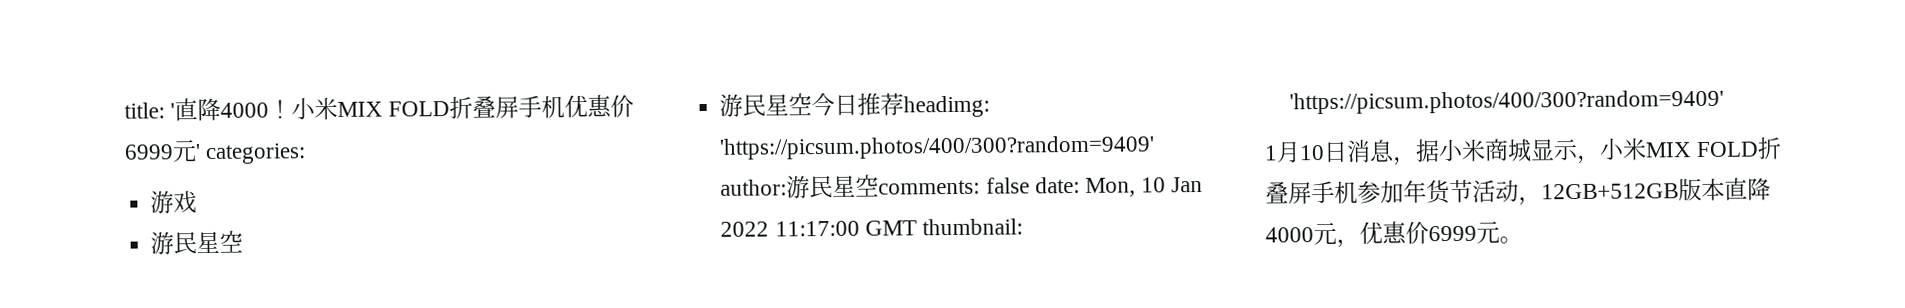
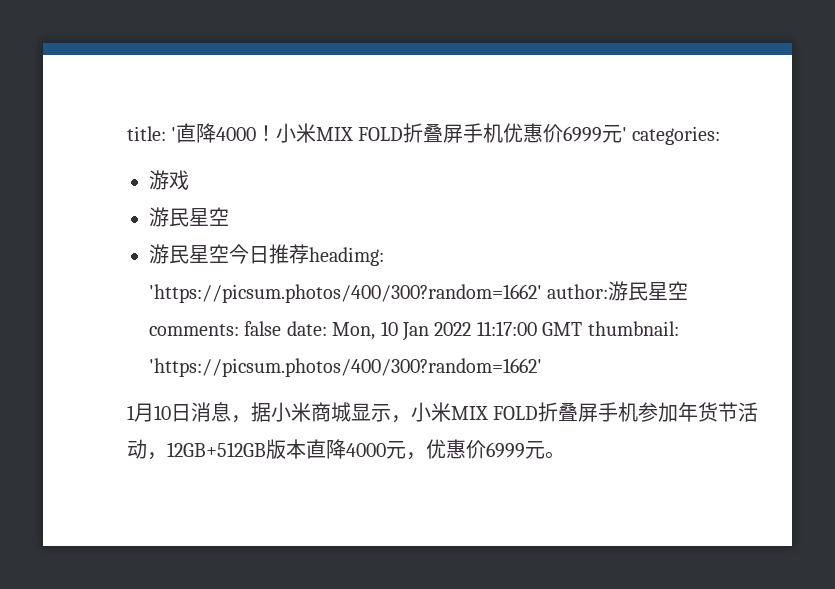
- 游民星空今日推荐headimg: 'https://picsum.photos/400/300?random=9409' author:游民星空comments: false date: Mon, 10 Jan 2022 11:17:00 GMT thumbnail: 'https://picsum.photos/400/300?random=9409'
+ 游民星空今日推荐headimg: 'https://picsum.photos/400/300?random=1662' author:游民星空comments: false date: Mon, 10 Jan 2022 11:17:00 GMT thumbnail: 'https://picsum.photos/400/300?random=1662'

